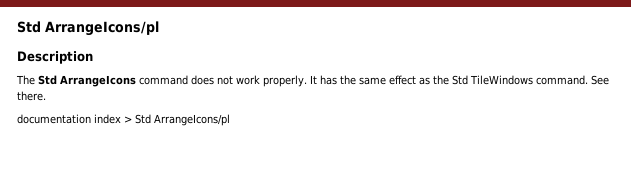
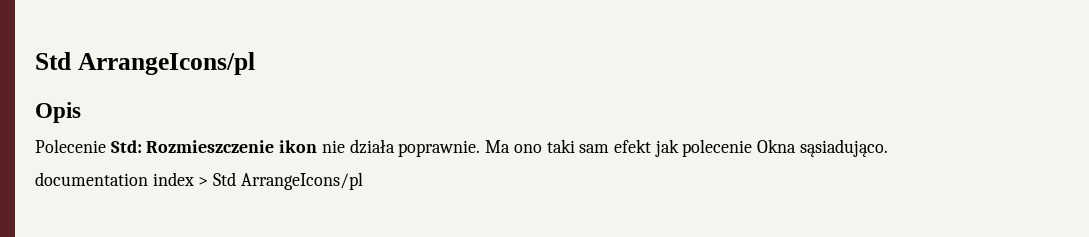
- Description
- The Std ArrangeIcons command does not work properly. It has the same effect as the Std TileWindows command. See there.
+ Opis
+ Polecenie Std: Rozmieszczenie ikon nie działa poprawnie. Ma ono taki sam efekt jak polecenie Okna sąsiadująco.

